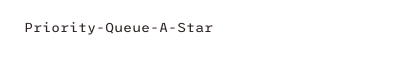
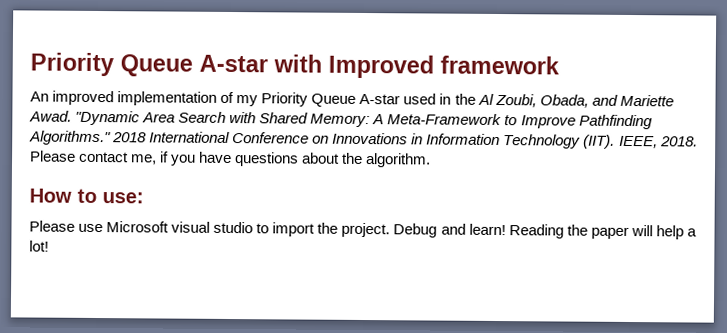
- Priority-Queue-A-Star
+ Priority Queue A-star with Improved framework
+ An improved implementation of my Priority Queue A-star used in the Al Zoubi, Obada, and Mariette Awad. "Dynamic Area Search with Shared Memory: A Meta-Framework to Improve Pathfinding Algorithms." 2018 International Conference on Innovations in Information Technology (IIT). IEEE, 2018. Please contact me, if you have questions about the algorithm.
+ How to use:
+ Please use Microsoft visual studio to import the project. Debug and learn! Reading the paper will help a lot!

